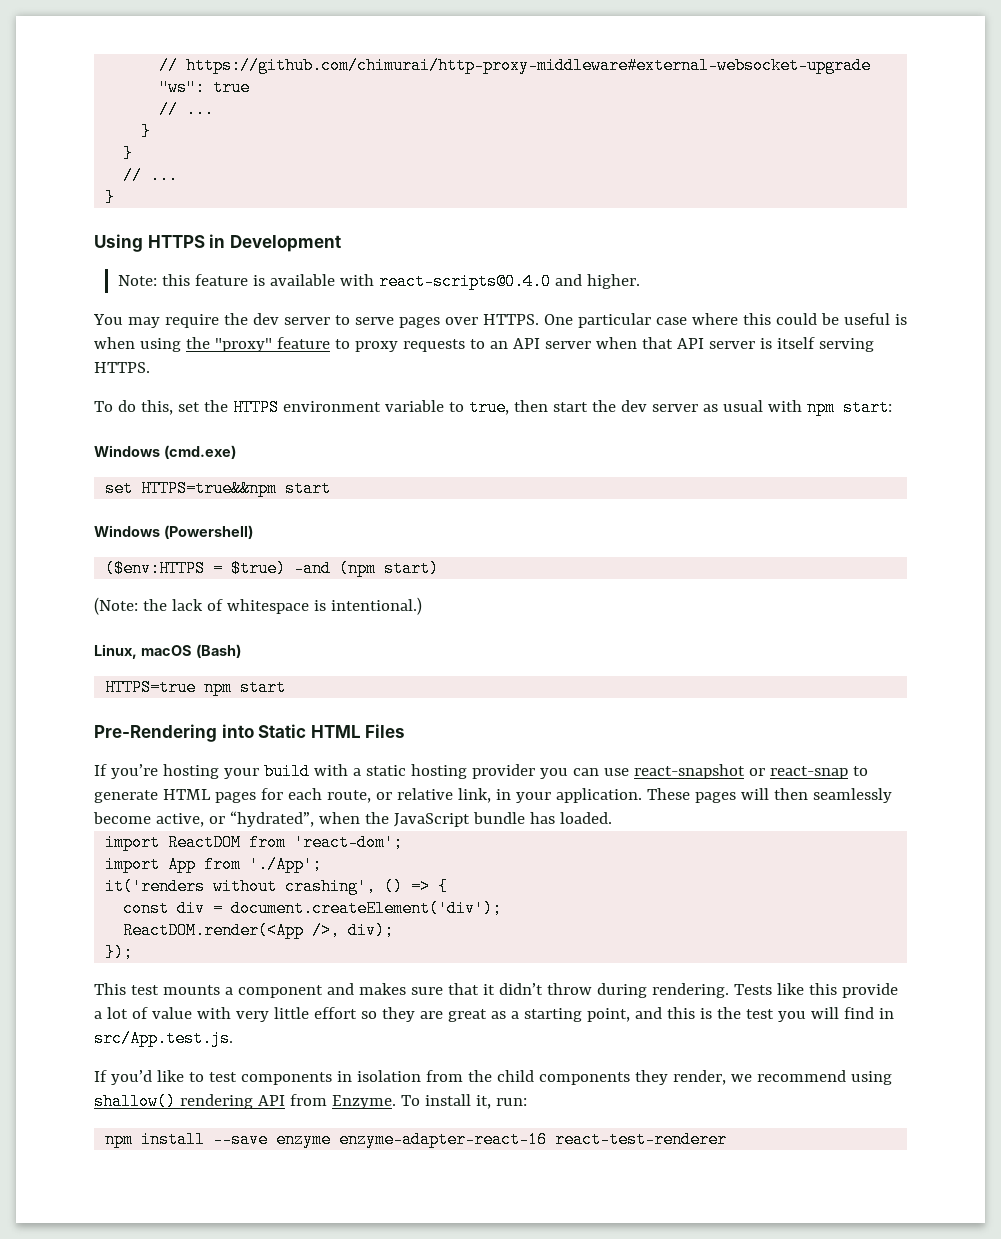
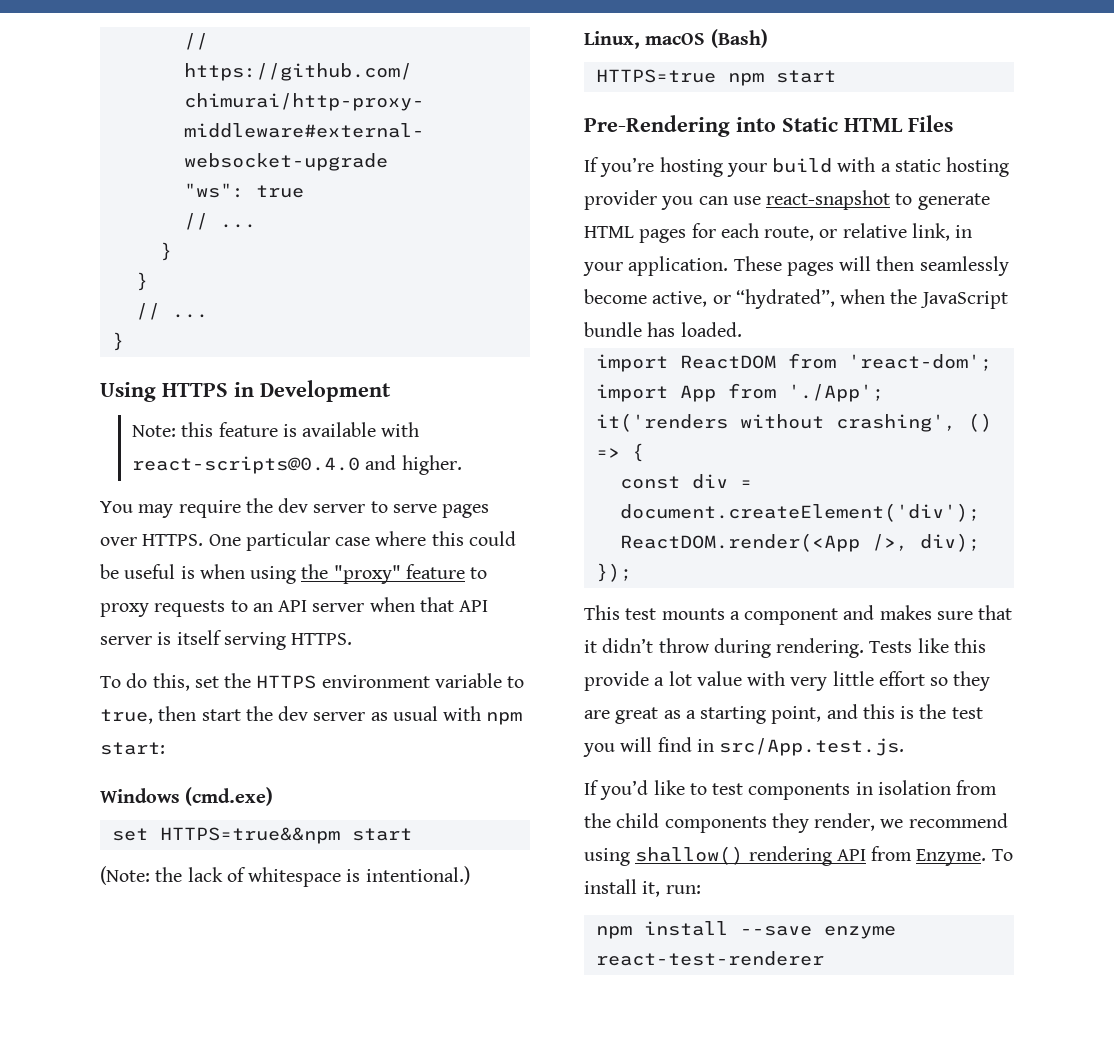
- Windows (Powershell)
- ($env:HTTPS = $true) -and (npm start)
- If you’re hosting your build with a static hosting provider you can use react-snapshot or react-snap to generate HTML pages for each route, or relative link, in your application.
+ If you’re hosting your build with a static hosting provider you can use react-snapshot to generate HTML pages for each route, or relative link, in your application.
- Tests like this provide a lot of value with very little effort so they are great as a starting point, and this is the test you will find in src/App.test.js.
+ Tests like this provide a lot value with very little effort so they are great as a starting point, and this is the test you will find in src/App.test.js.
- npm install --save enzyme enzyme-adapter-react-16 react-test-renderer
+ npm install --save enzyme react-test-renderer

